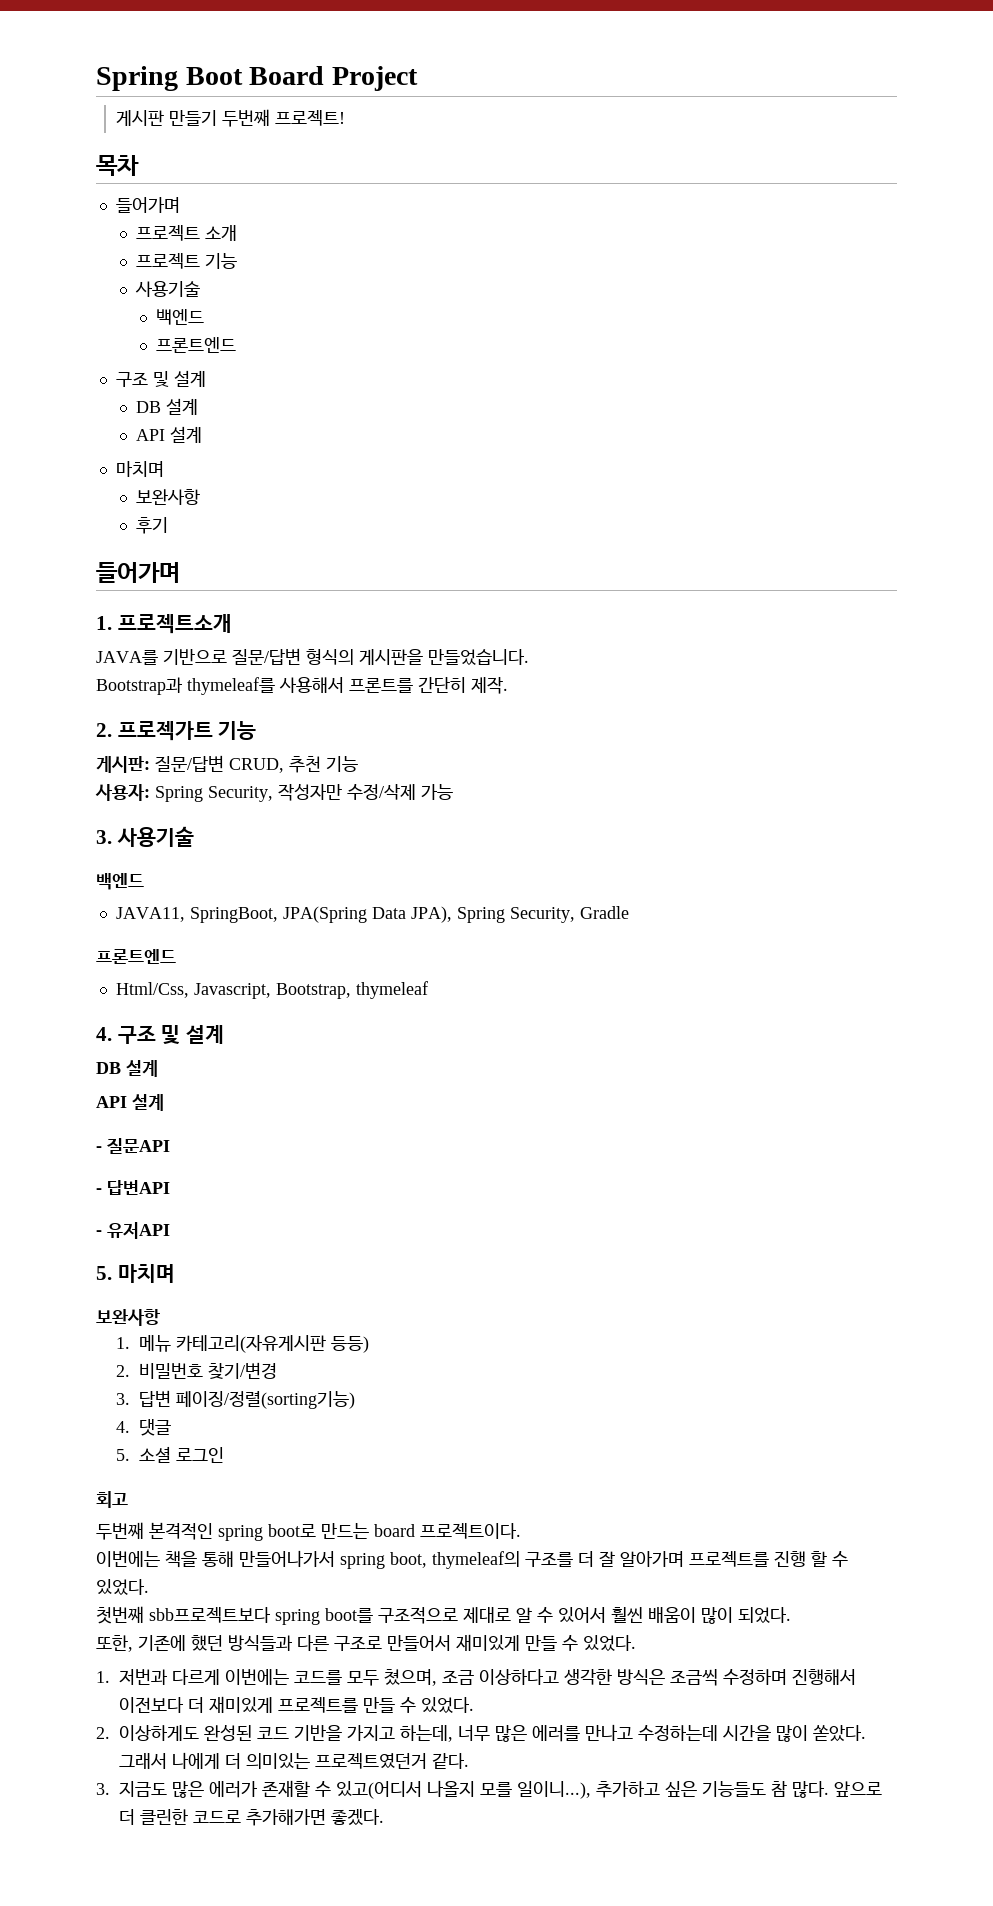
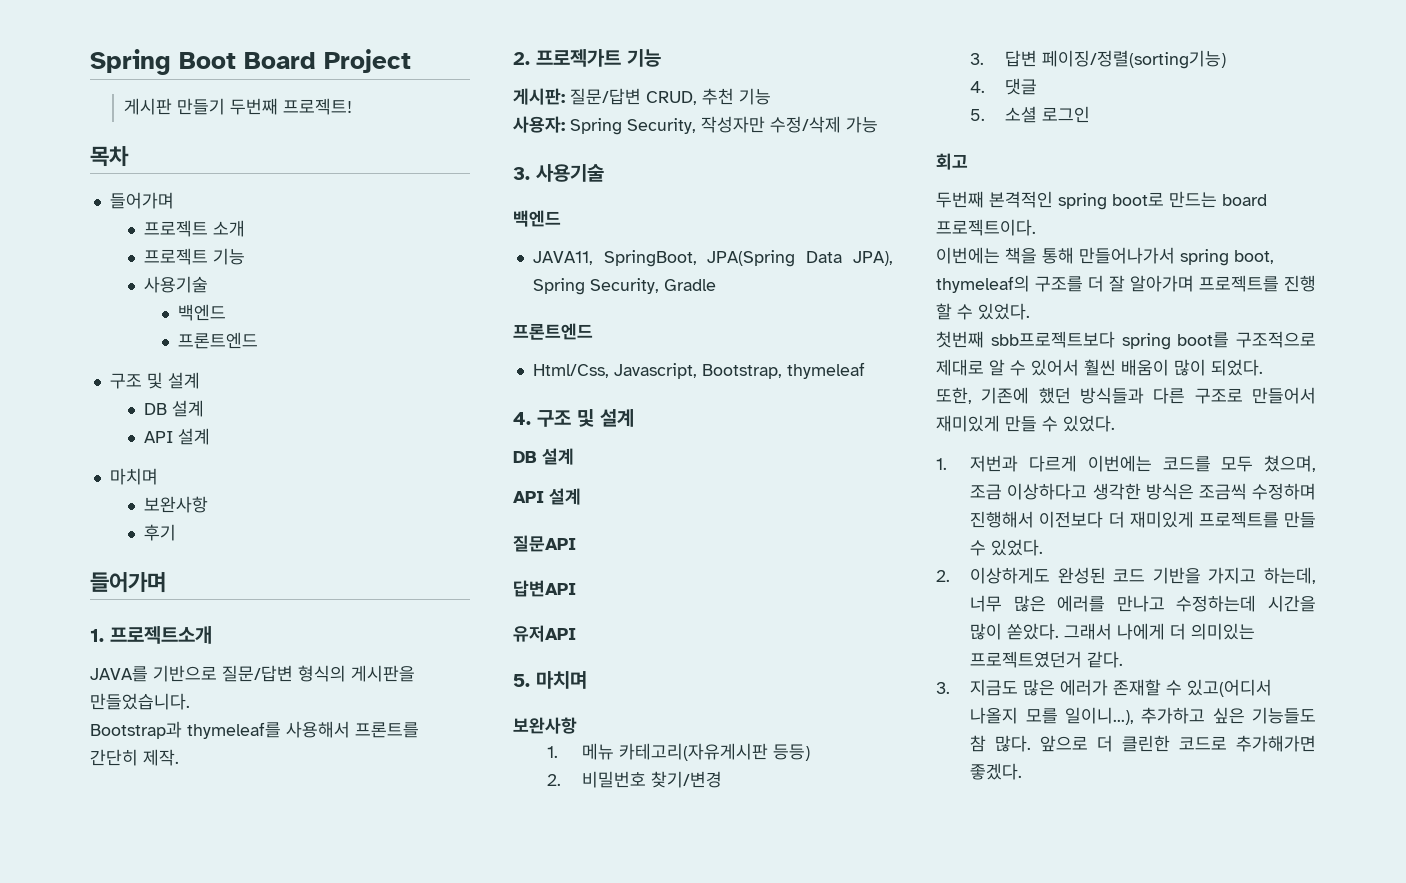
- - 질문API
+ 질문API
- - 답변API
+ 답변API
- - 유저API
+ 유저API

